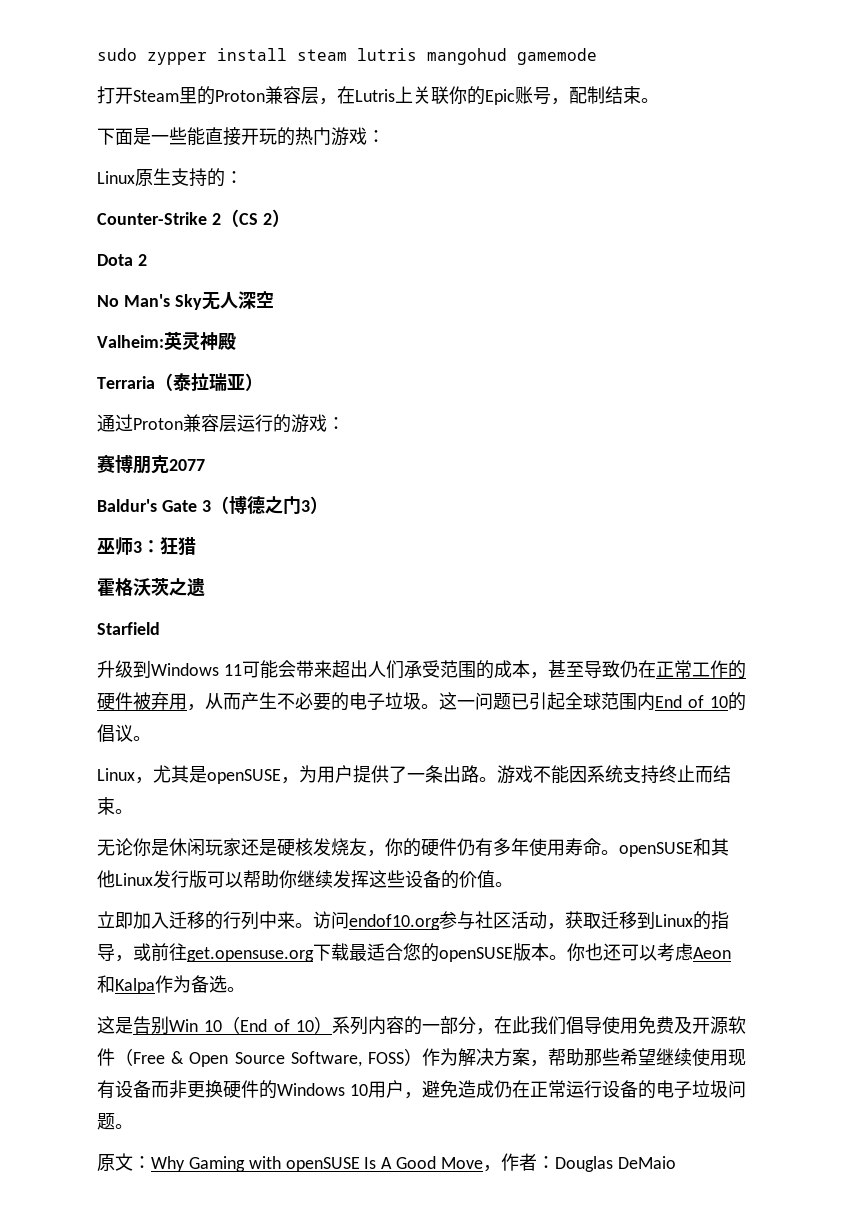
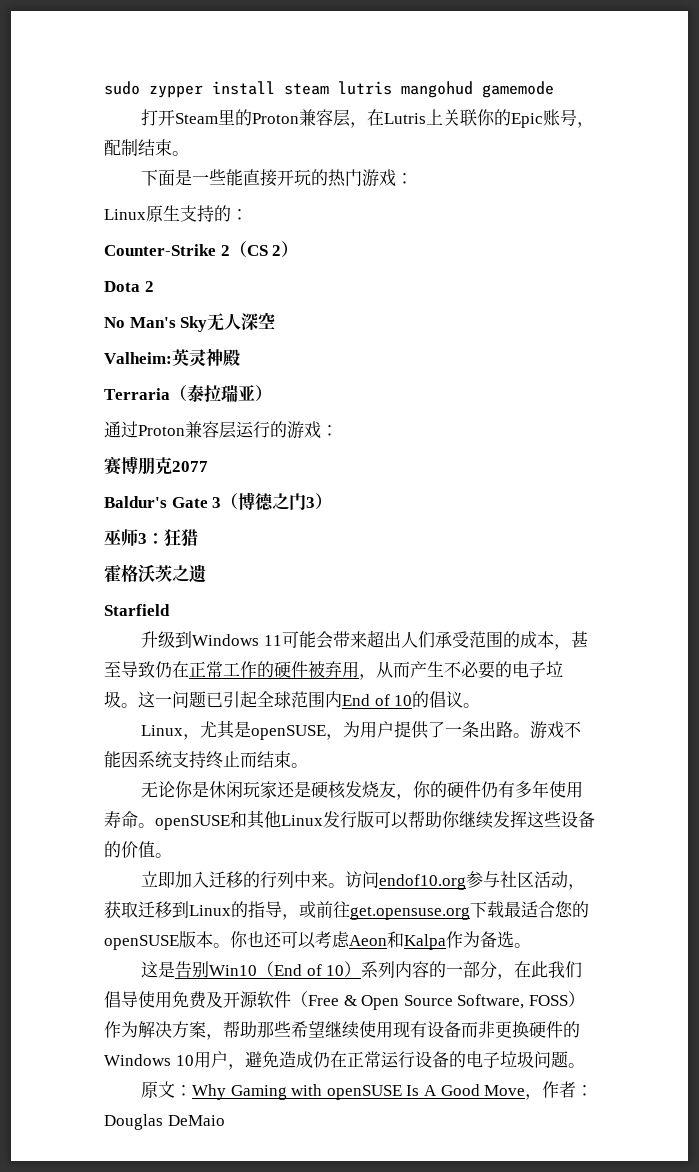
- 这是告别Win 10（End of 10）系列内容的一部分，在此我们倡导使用免费及开源软件（Free & Open Source Software, FOSS）作为解决方案，帮助那些希望继续使用现有设备而非更换硬件的Windows 10用户，避免造成仍在正常运行设备的电子垃圾问题。
+ 这是告别Win10（End of 10）系列内容的一部分，在此我们倡导使用免费及开源软件（Free & Open Source Software, FOSS）作为解决方案，帮助那些希望继续使用现有设备而非更换硬件的Windows 10用户，避免造成仍在正常运行设备的电子垃圾问题。

